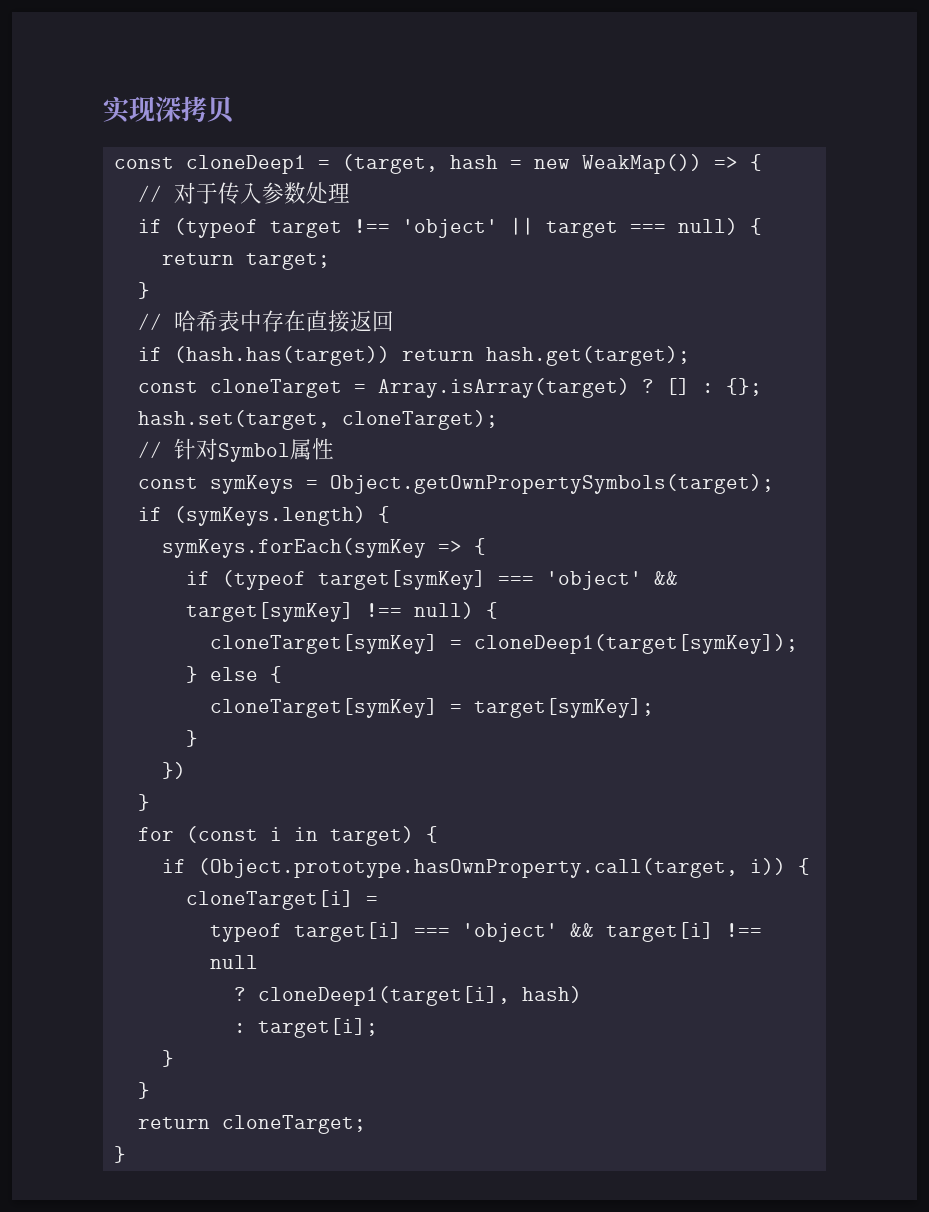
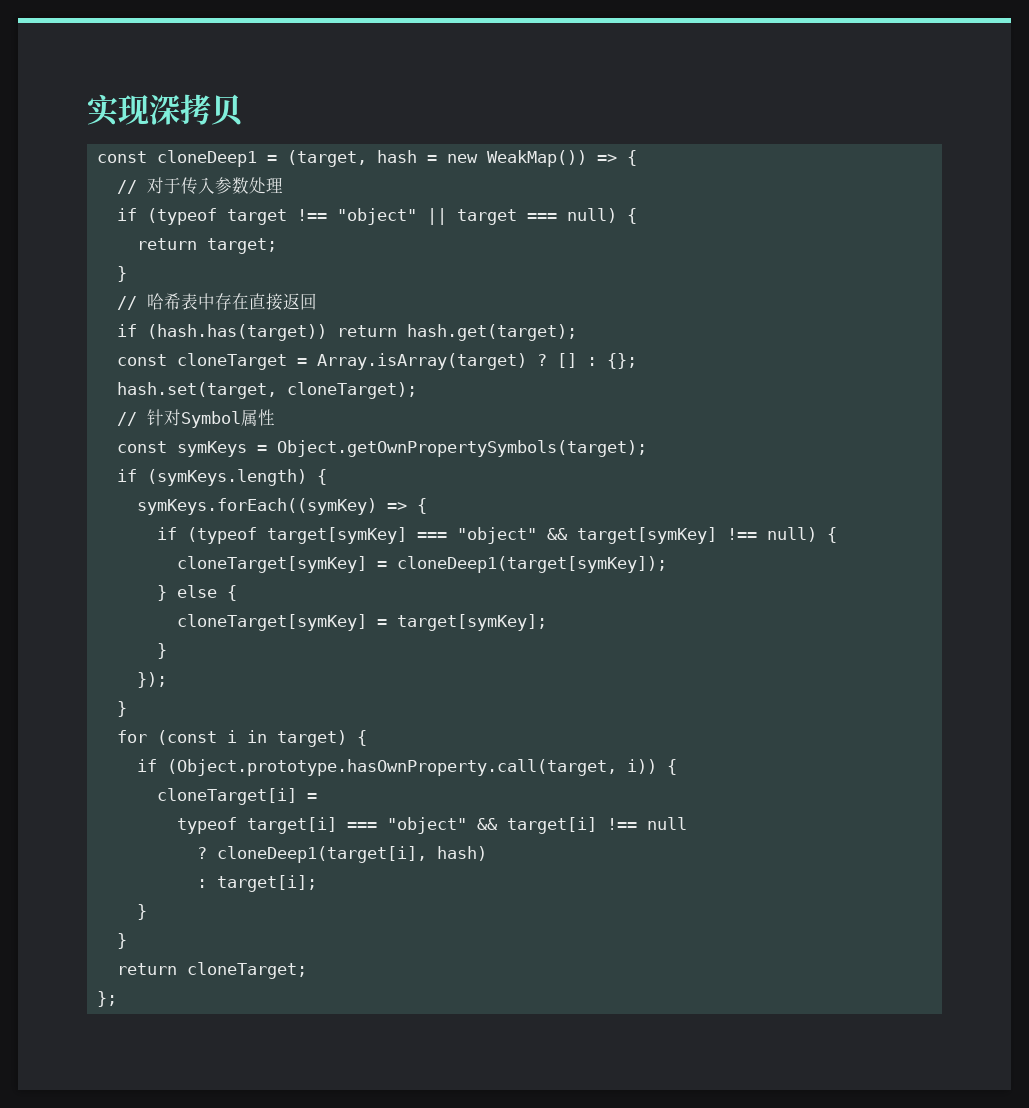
- if (typeof target !== 'object' || target === null) {
+ if (typeof target !== "object" || target === null) {
- symKeys.forEach(symKey => {
+ symKeys.forEach((symKey) => {
- if (typeof target[symKey] === 'object' && target[symKey] !== null) {
+ if (typeof target[symKey] === "object" && target[symKey] !== null) {
- })
+ });
- typeof target[i] === 'object' && target[i] !== null
+ typeof target[i] === "object" && target[i] !== null
  return cloneTarget;
- }
+ };

